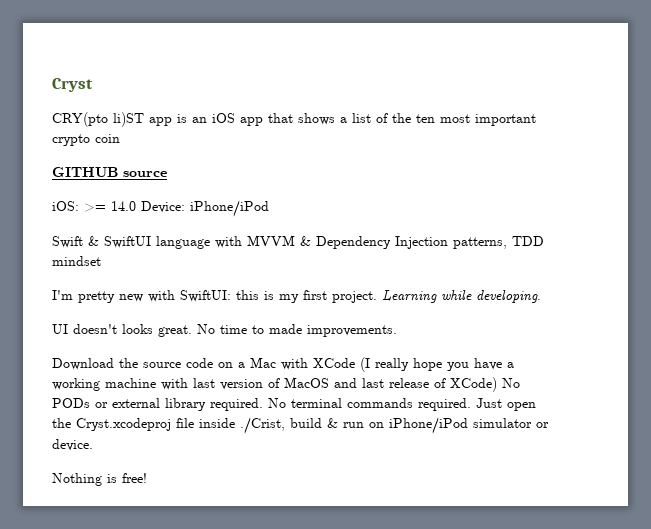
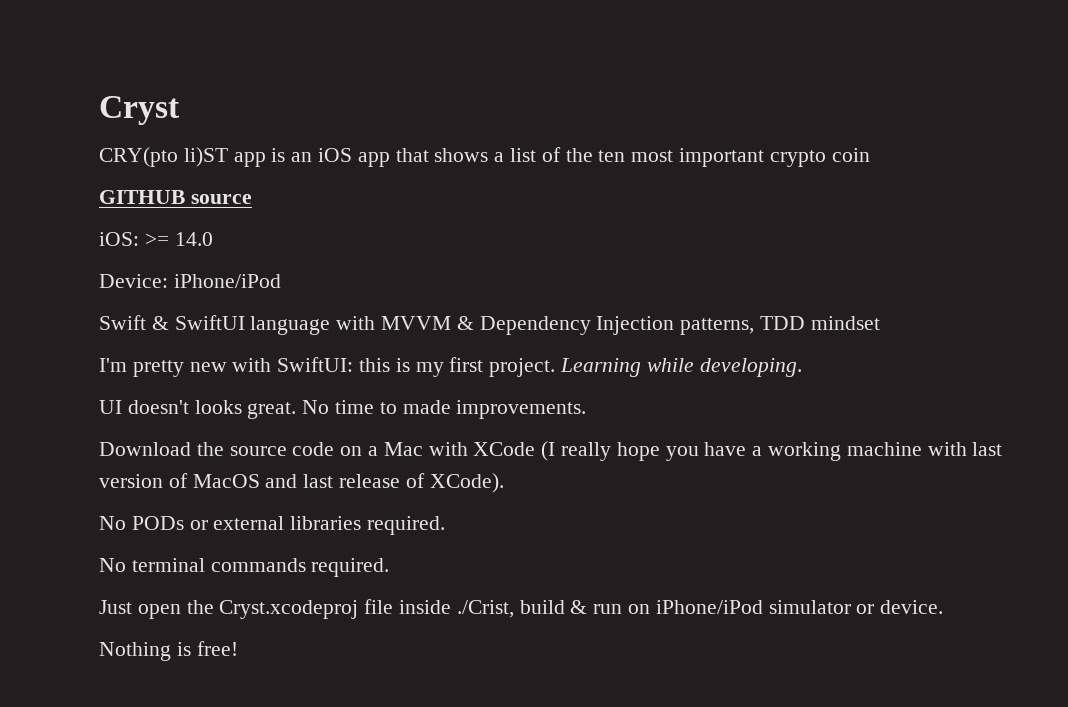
- iOS: >= 14.0 Device: iPhone/iPod
+ iOS: >= 14.0
+ Device: iPhone/iPod
- Download the source code on a Mac with XCode (I really hope you have a working machine with last version of MacOS and last release of XCode) No PODs or external library required. No terminal commands required. Just open the Cryst.xcodeproj file inside ./Crist, build & run on iPhone/iPod simulator or device.
+ Download the source code on a Mac with XCode (I really hope you have a working machine with last version of MacOS and last release of XCode).
+ No PODs or external libraries required.
+ No terminal commands required.
+ Just open the Cryst.xcodeproj file inside ./Crist, build & run on iPhone/iPod simulator or device.

